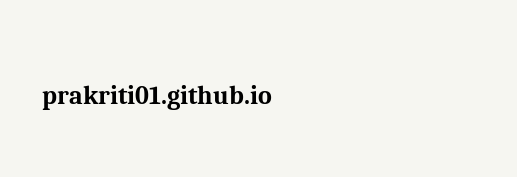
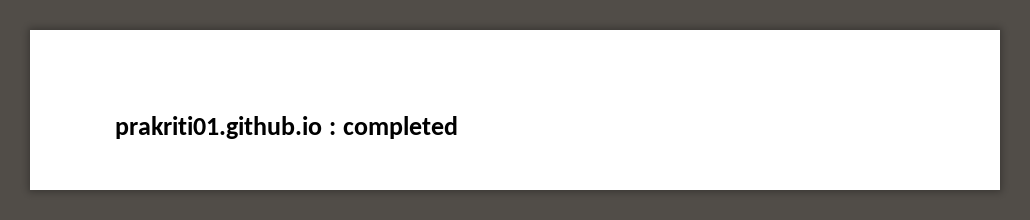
- prakriti01.github.io
+ prakriti01.github.io : completed

